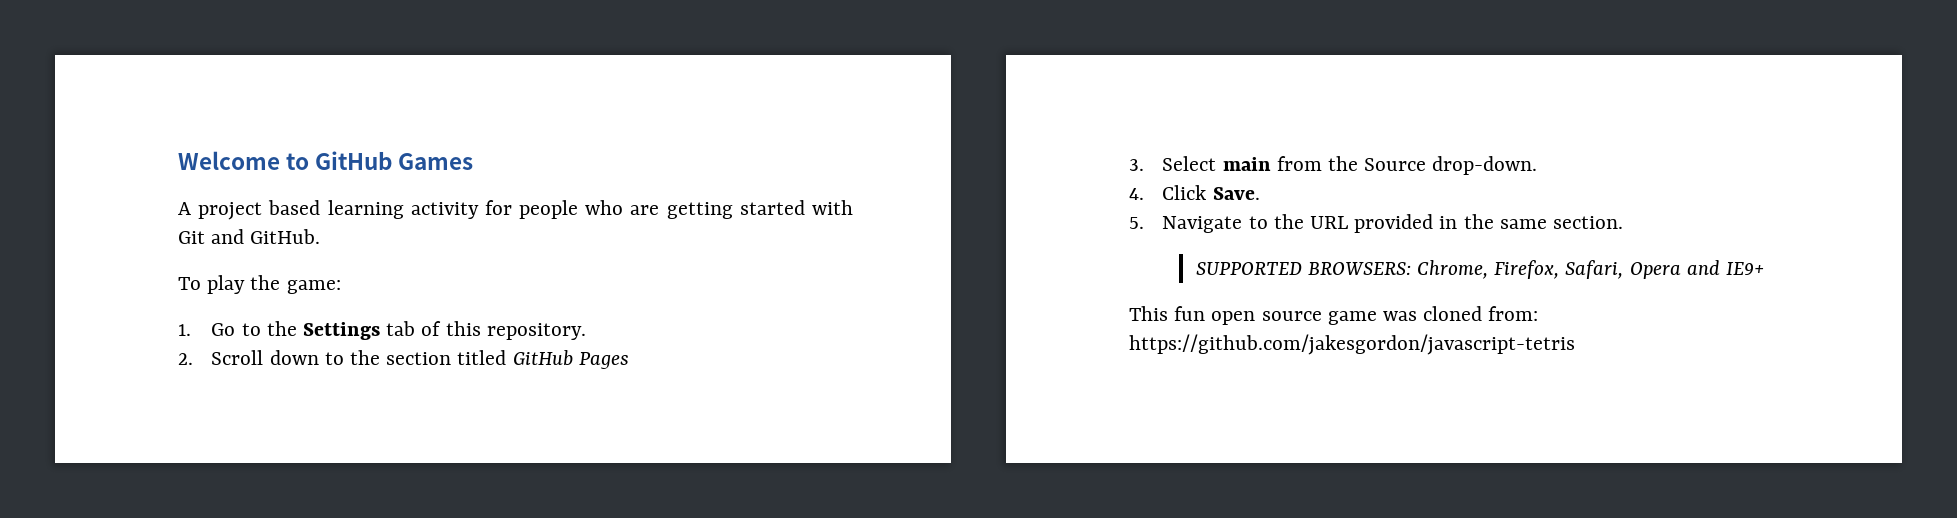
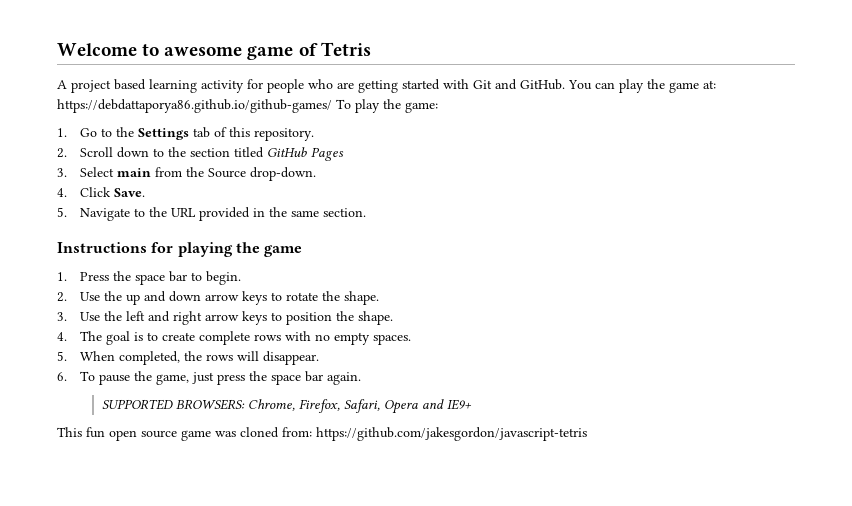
- Welcome to GitHub Games
+ Welcome to awesome game of Tetris
- A project based learning activity for people who are getting started with Git and GitHub.
- To play the game:
+ A project based learning activity for people who are getting started with Git and GitHub. You can play the game at: https://debdattaporya86.github.io/github-games/ To play the game:
+ Instructions for playing the game
+ 1. Press the space bar to begin.
+ 2. Use the up and down arrow keys to rotate the shape.
+ 3. Use the left and right arrow keys to position the shape.
+ 4. The goal is to create complete rows with no empty spaces.
+ 5. When completed, the rows will disappear.
+ 6. To pause the game, just press the space bar again.

